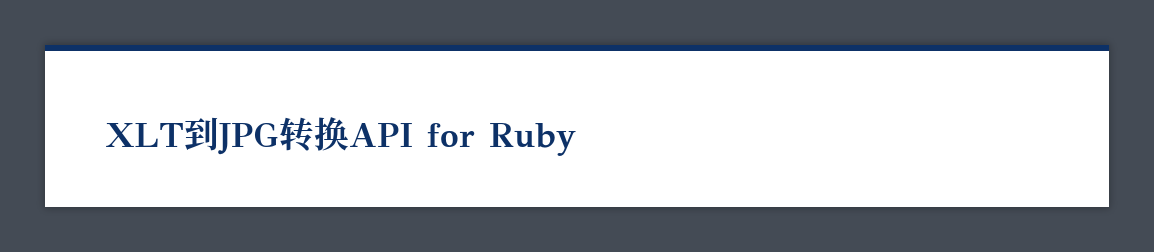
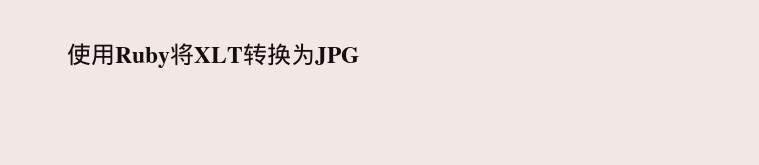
- XLT到JPG转换API for Ruby
+ 使用Ruby将XLT转换为JPG

